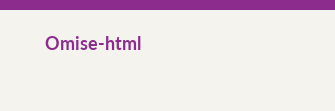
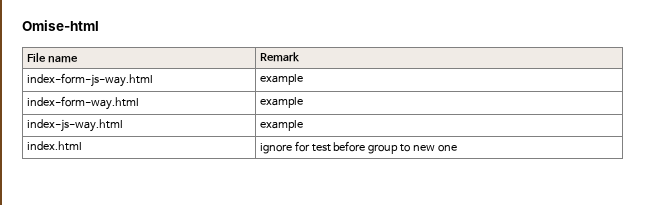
+ File name | Remark
+ index-form-js-way.html | example
+ index-form-way.html | example
+ index-js-way.html | example
+ index.html | ignore for test before group to new one

